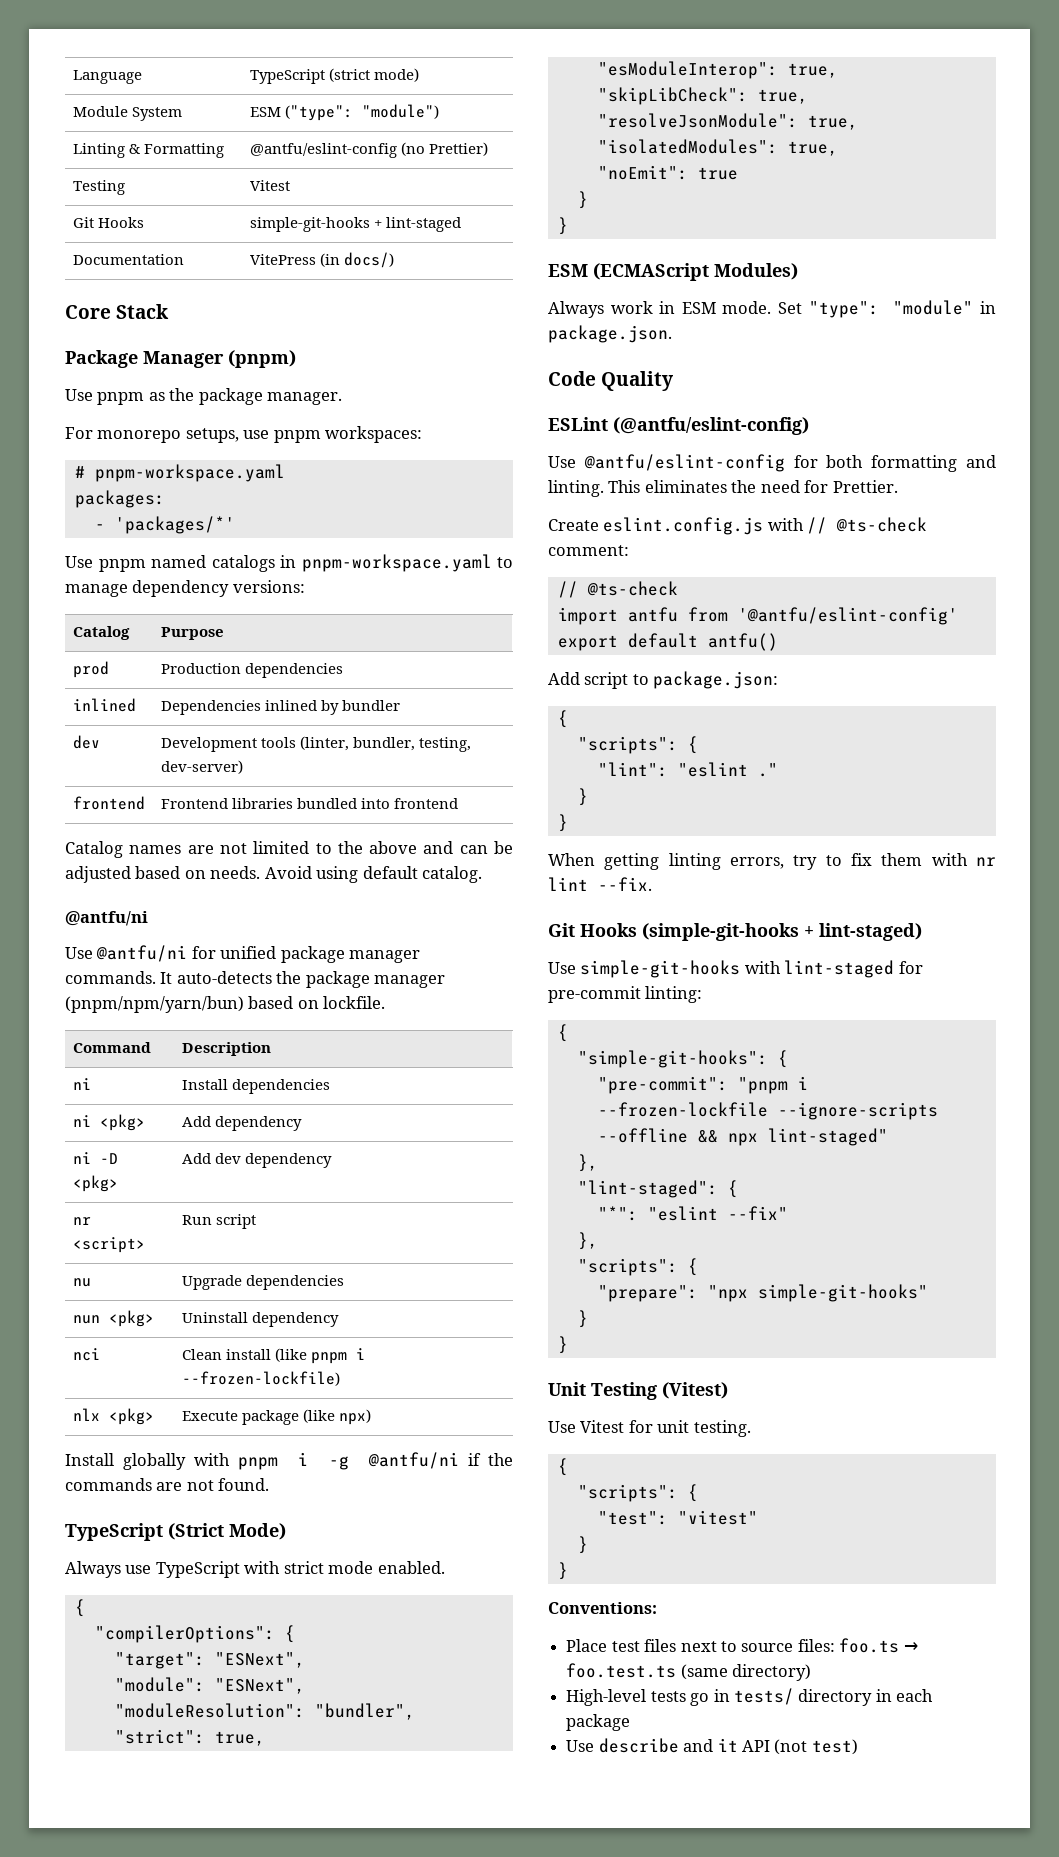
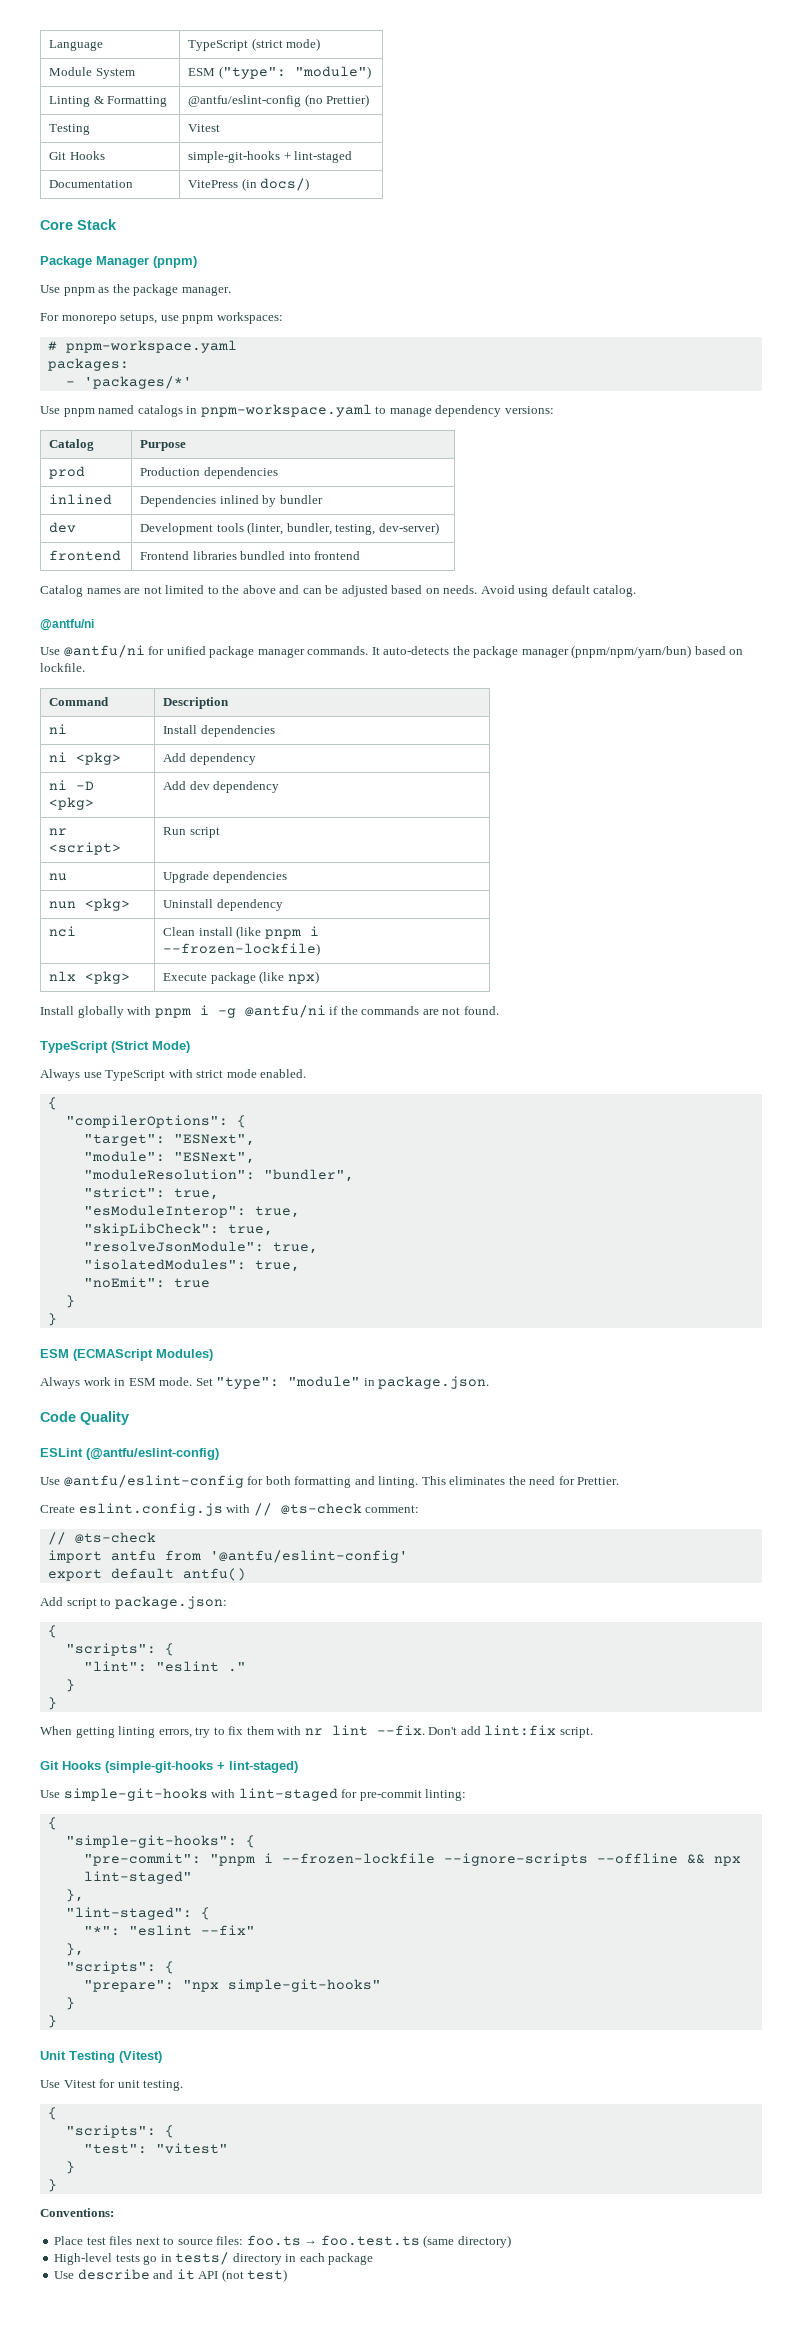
+ Don't add lint:fix script.

